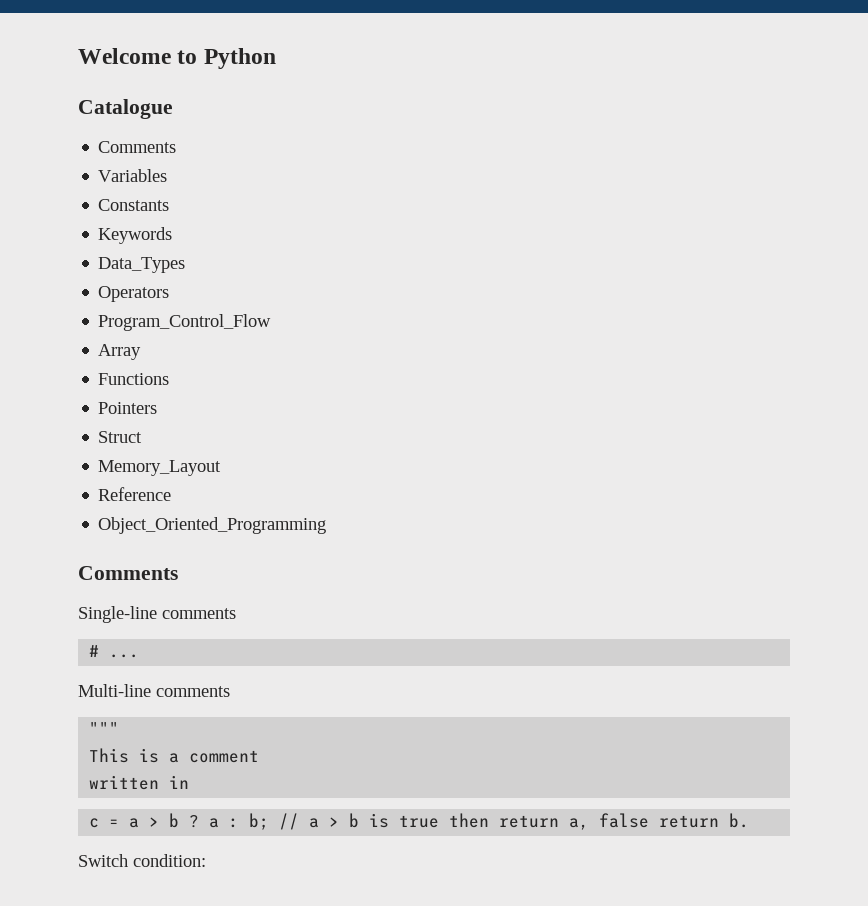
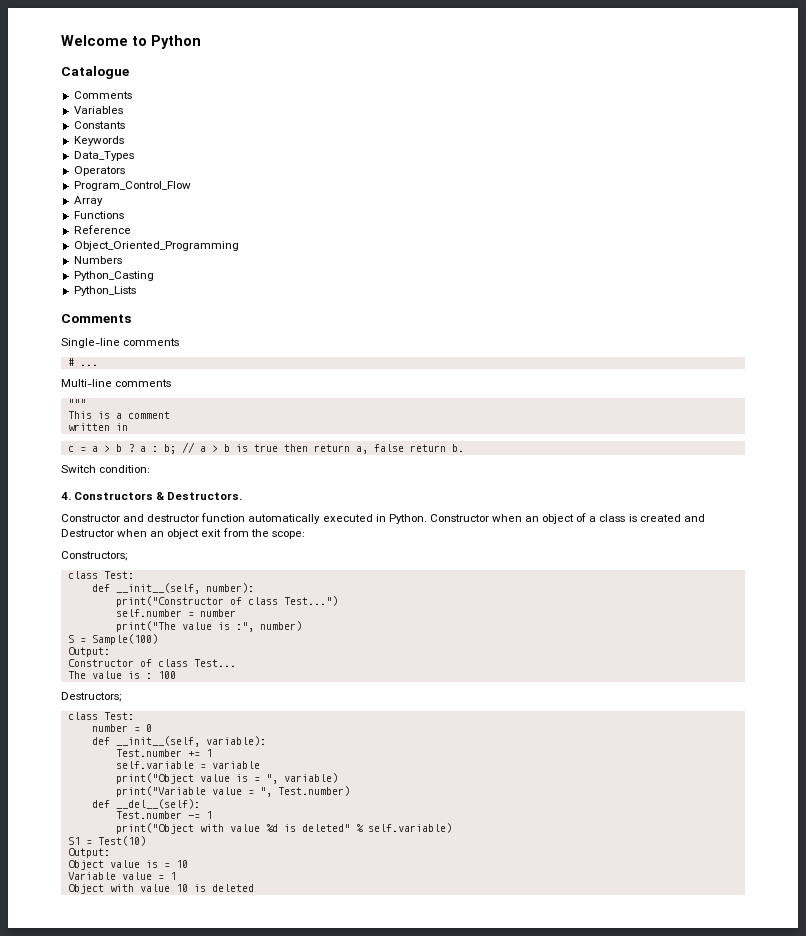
- Pointers
- Struct
- Memory_Layout
+ Numbers
+ Python_Casting
+ Python_Lists
+ 4. Constructors & Destructors.
+ Constructor and destructor function automatically executed in Python. Constructor when an object of a class is created and Destructor when an object exit from the scope:
+ Constructors;
+ class Test:
+ def __init__(self, number):
+ print("Constructor of class Test...")
+ self.number = number
+ print("The value is :", number)
+ S = Sample(100)
+ Output:
+ Constructor of class Test...
+ The value is : 100
+ Destructors;
+ class Test:
+ number = 0
+ def __init__(self, variable):
+ Test.number += 1
+ self.variable = variable
+ print("Object value is = ", variable)
+ print("Variable value = ", Test.number)
+ def __del__(self):
+ Test.number -= 1
+ print("Object with value %d is deleted" % self.variable)
+ S1 = Test(10)
+ Output:
+ Object value is = 10
+ Variable value = 1
+ Object with value 10 is deleted

